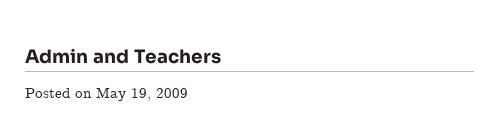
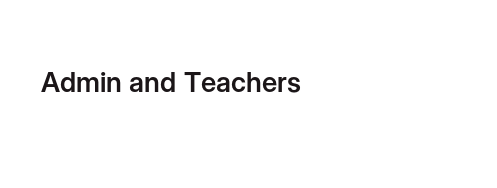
- Posted on May 19, 2009

